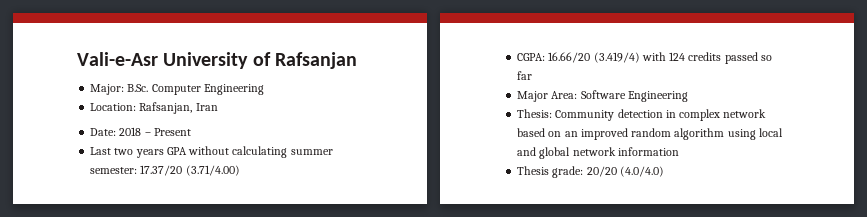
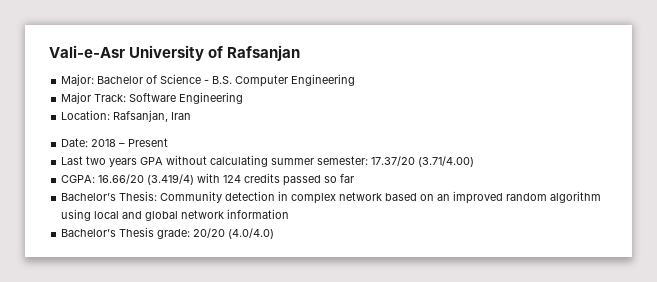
- Major: B.Sc. Computer Engineering
+ Major: Bachelor of Science - B.S. Computer Engineering
+ Major Track: Software Engineering
- Major Area: Software Engineering
- Thesis: Community detection in complex network based on an improved random algorithm using local and global network information
+ Bachelor’s Thesis: Community detection in complex network based on an improved random algorithm using local and global network information
- Thesis grade: 20/20 (4.0/4.0)
+ Bachelor’s Thesis grade: 20/20 (4.0/4.0)

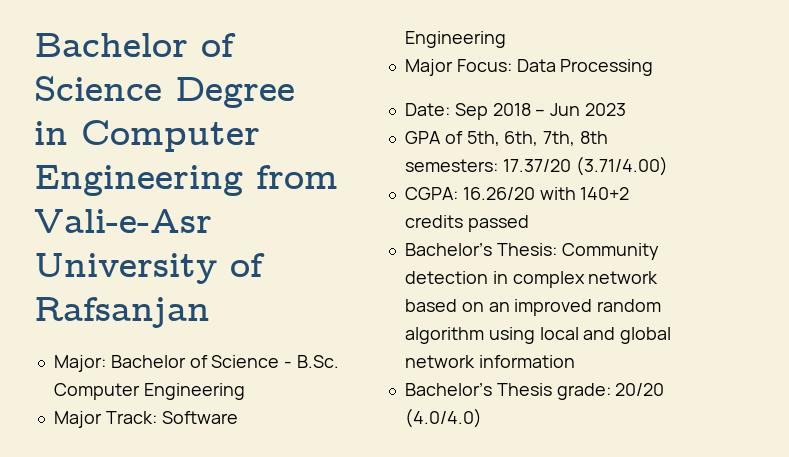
- Vali-e-Asr University of Rafsanjan
+ Bachelor of Science Degree in Computer Engineering from Vali-e-Asr University of Rafsanjan
- Major: Bachelor of Science - B.S. Computer Engineering
+ Major: Bachelor of Science - B.Sc. Computer Engineering
- Location: Rafsanjan, Iran
+ Major Focus: Data Processing
- Date: 2018 – Present
- Last two years GPA without calculating summer semester: 17.37/20 (3.71/4.00)
+ Date: Sep 2018 – Jun 2023
+ GPA of 5th, 6th, 7th, 8th semesters: 17.37/20 (3.71/4.00)
- CGPA: 16.66/20 (3.419/4) with 124 credits passed so far
+ CGPA: 16.26/20 with 140+2 credits passed

